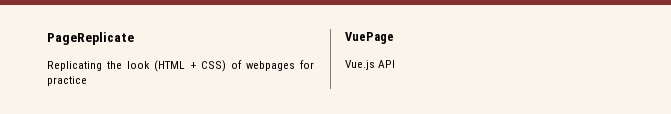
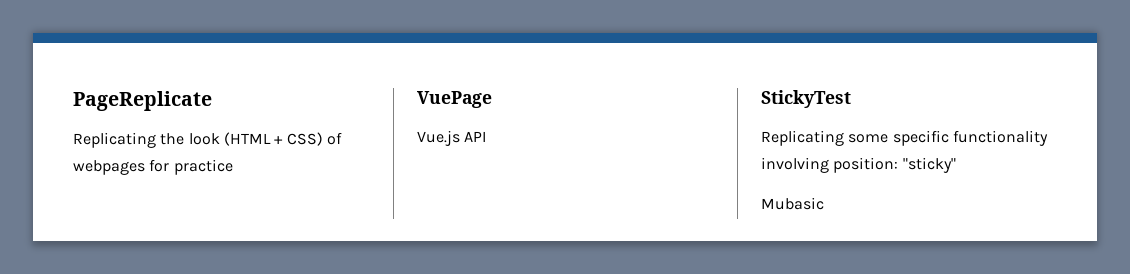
+ StickyTest
+ Replicating some specific functionality involving position: "sticky"
+ Mubasic

